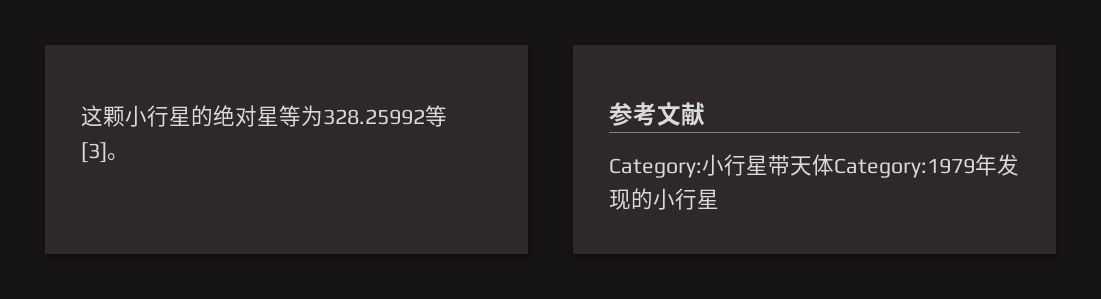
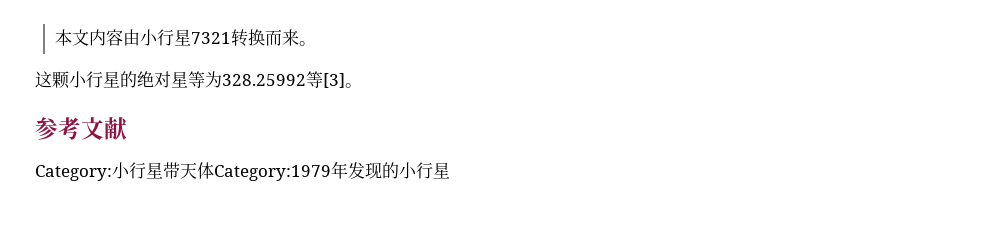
+ 本文内容由小行星7321转换而来。

